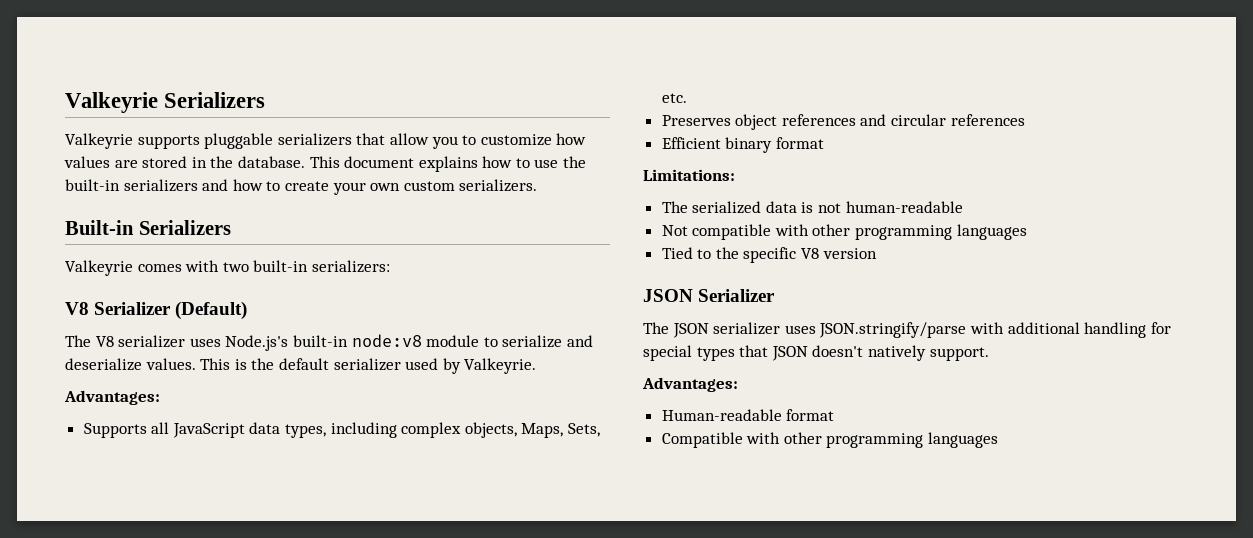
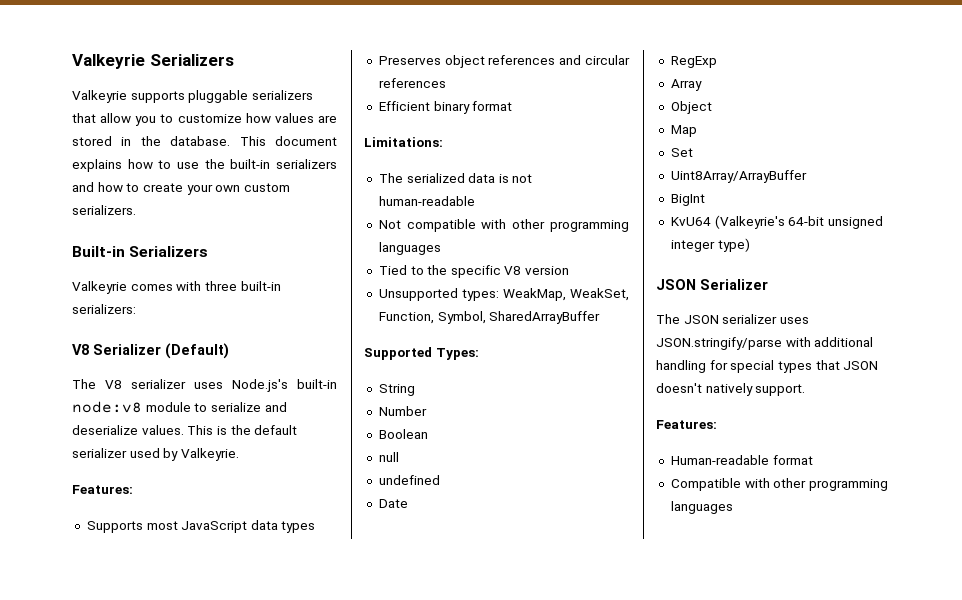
- Valkeyrie comes with two built-in serializers:
+ Valkeyrie comes with three built-in serializers:
  This is the default serializer used by Valkeyrie.
- Advantages:
+ Features:
- Supports all JavaScript data types, including complex objects, Maps, Sets, etc.
+ Supports most JavaScript data types
+ Unsupported types: WeakMap, WeakSet, Function, Symbol, SharedArrayBuffer
+ Supported Types:
+ String
+ Number
+ Boolean
+ null
+ undefined
+ Date
+ RegExp
+ Array
+ Object
+ Map
+ Set
+ Uint8Array/ArrayBuffer
+ BigInt
+ KvU64 (Valkeyrie's 64-bit unsigned integer type)
  The JSON serializer uses JSON.stringify/parse with additional handling for special types that JSON doesn't natively support.
- Advantages:
+ Features:

